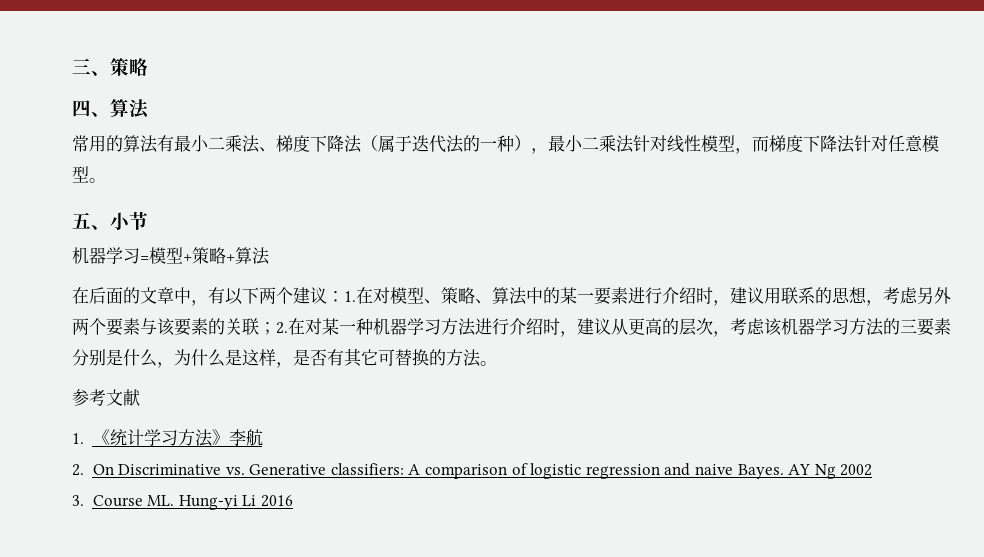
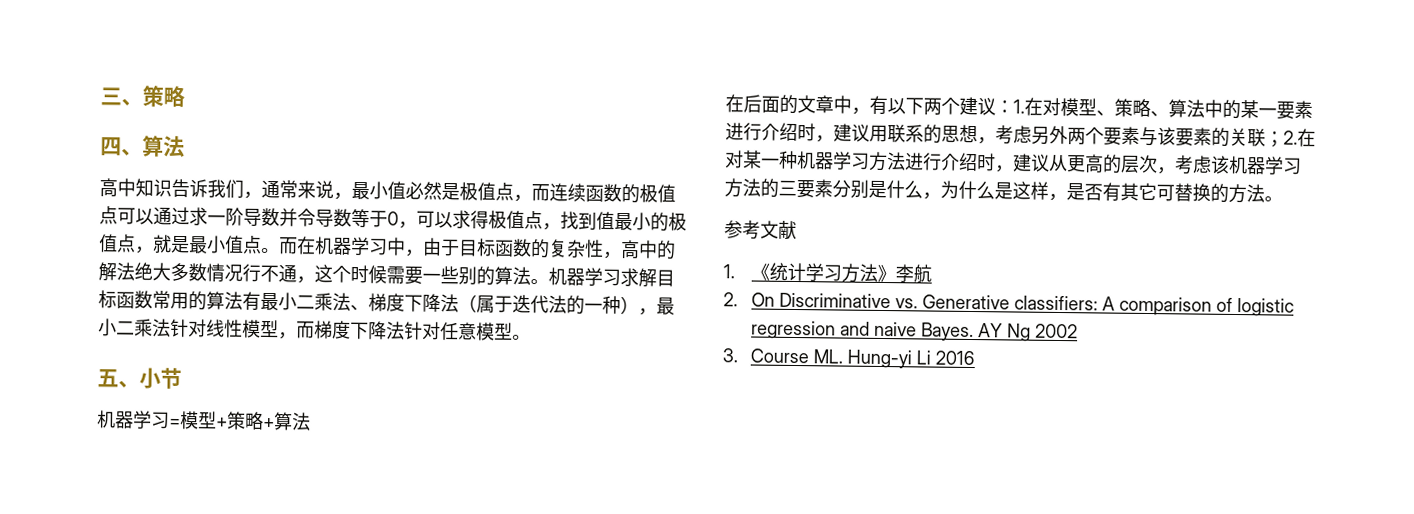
- 常用的算法有最小二乘法、梯度下降法（属于迭代法的一种），最小二乘法针对线性模型，而梯度下降法针对任意模型。
+ 高中知识告诉我们，通常来说，最小值必然是极值点，而连续函数的极值点可以通过求一阶导数并令导数等于0，可以求得极值点，找到值最小的极值点，就是最小值点。而在机器学习中，由于目标函数的复杂性，高中的解法绝大多数情况行不通，这个时候需要一些别的算法。机器学习求解目标函数常用的算法有最小二乘法、梯度下降法（属于迭代法的一种），最小二乘法针对线性模型，而梯度下降法针对任意模型。

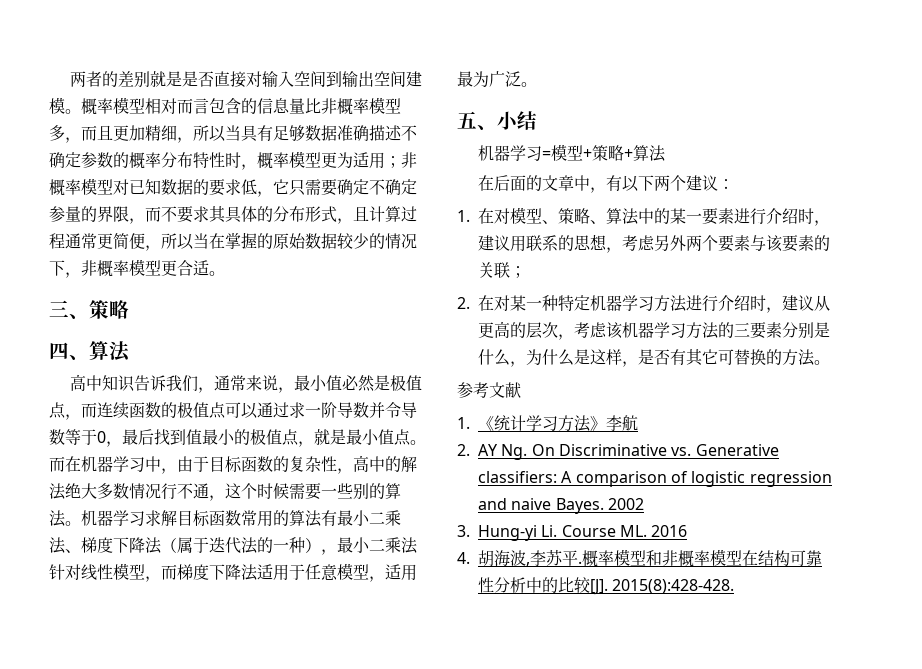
+ 两者的差别就是是否直接对输入空间到输出空间建模。概率模型相对而言包含的信息量比非概率模型多，而且更加精细，所以当具有足够数据准确描述不确定参数的概率分布特性时，概率模型更为适用；非概率模型对已知数据的要求低，它只需要确定不确定参量的界限，而不要求其具体的分布形式，且计算过程通常更简便，所以当在掌握的原始数据较少的情况下，非概率模型更合适。
- 高中知识告诉我们，通常来说，最小值必然是极值点，而连续函数的极值点可以通过求一阶导数并令导数等于0，可以求得极值点，找到值最小的极值点，就是最小值点。
+ 高中知识告诉我们，通常来说，最小值必然是极值点，而连续函数的极值点可以通过求一阶导数并令导数等于0，最后找到值最小的极值点，就是最小值点。
- 机器学习求解目标函数常用的算法有最小二乘法、梯度下降法（属于迭代法的一种），最小二乘法针对线性模型，而梯度下降法针对任意模型。
+ 机器学习求解目标函数常用的算法有最小二乘法、梯度下降法（属于迭代法的一种），最小二乘法针对线性模型，而梯度下降法适用于任意模型，适用最为广泛。
- 五、小节
+ 五、小结
- 在后面的文章中，有以下两个建议：1.在对模型、策略、算法中的某一要素进行介绍时，建议用联系的思想，考虑另外两个要素与该要素的关联；2.在对某一种机器学习方法进行介绍时，建议从更高的层次，考虑该机器学习方法的三要素分别是什么，为什么是这样，是否有其它可替换的方法。
+ 在后面的文章中，有以下两个建议：
+ 1.在对模型、策略、算法中的某一要素进行介绍时，建议用联系的思想，考虑另外两个要素与该要素的关联；
+ 2.在对某一种特定机器学习方法进行介绍时，建议从更高的层次，考虑该机器学习方法的三要素分别是什么，为什么是这样，是否有其它可替换的方法。
- 2. On Discriminative vs. Generative classifiers: A comparison of logistic regression and naive Bayes.
+ 2. AY Ng. On Discriminative vs. Generative classifiers: A comparison of logistic regression and naive Bayes.
- AY Ng 2002
+ 2002
- 3. Course ML. Hung-yi Li 2016
+ 3. Hung-yi Li. Course ML. 2016
+ 4.胡海波,李苏平.概率模型和非概率模型在结构可靠性分析中的比较[J]. 2015(8):428-428.

